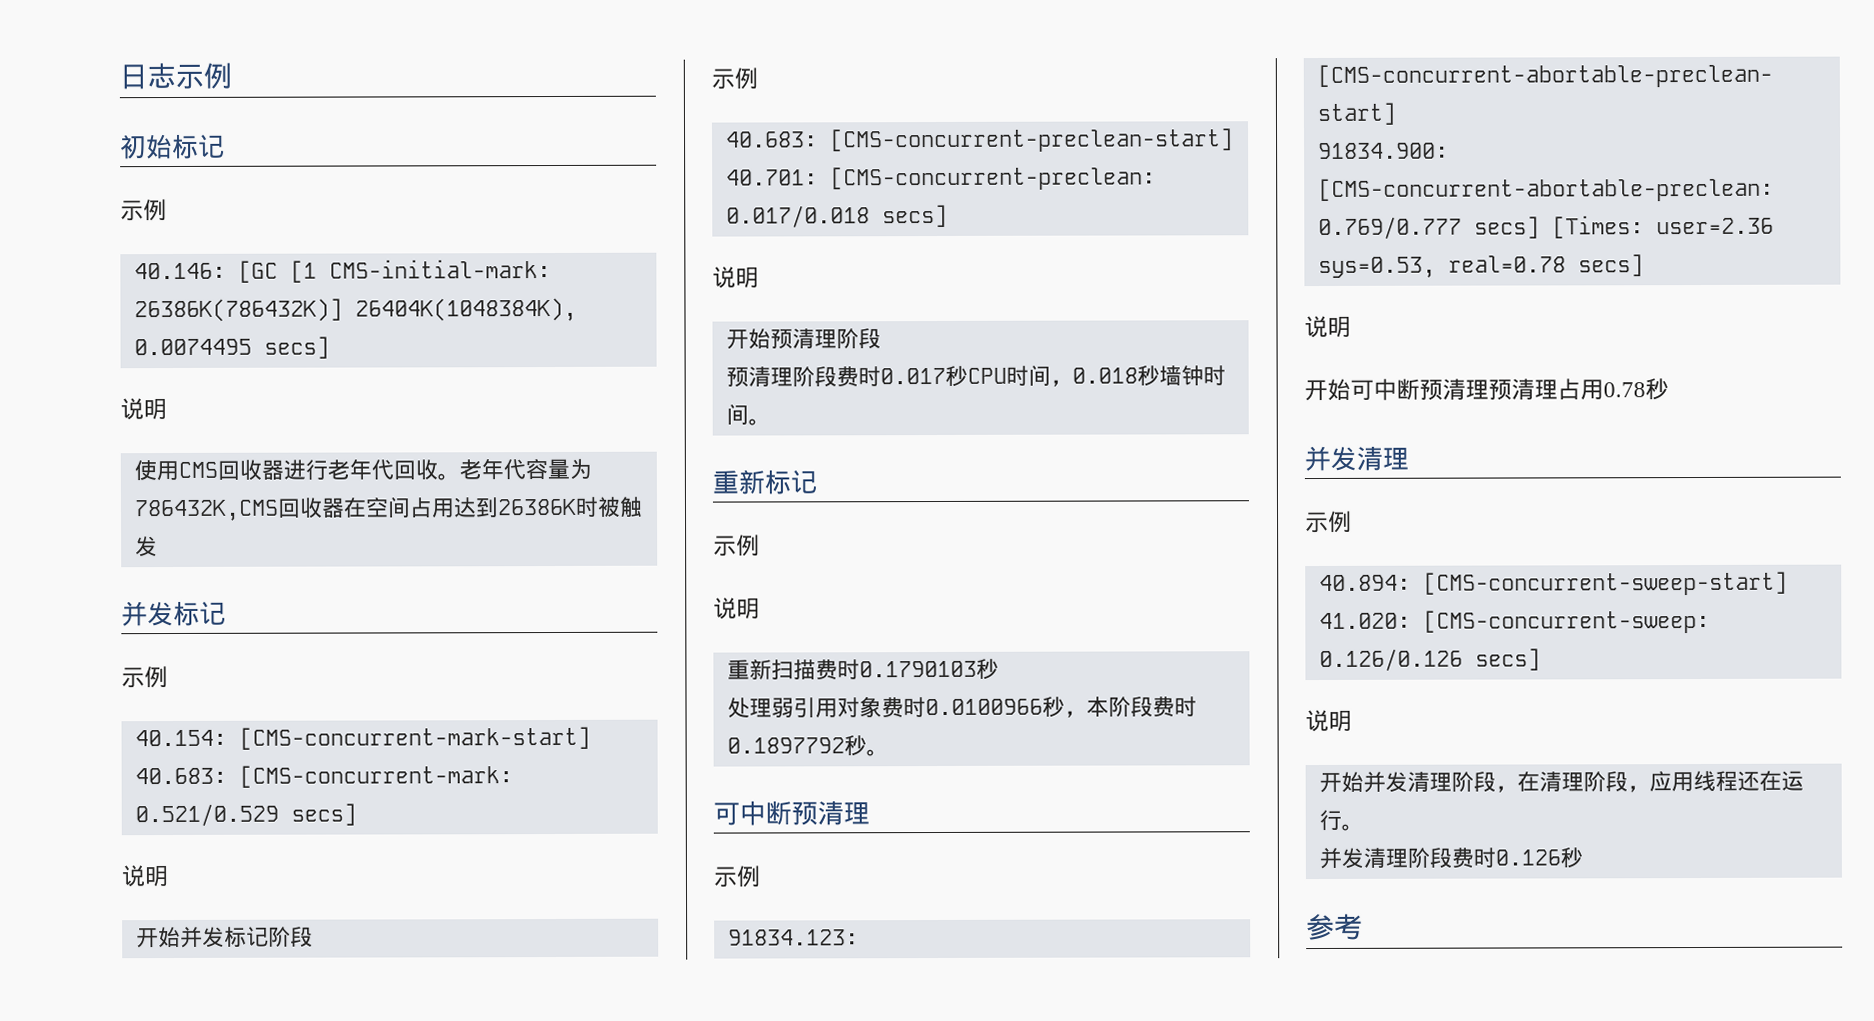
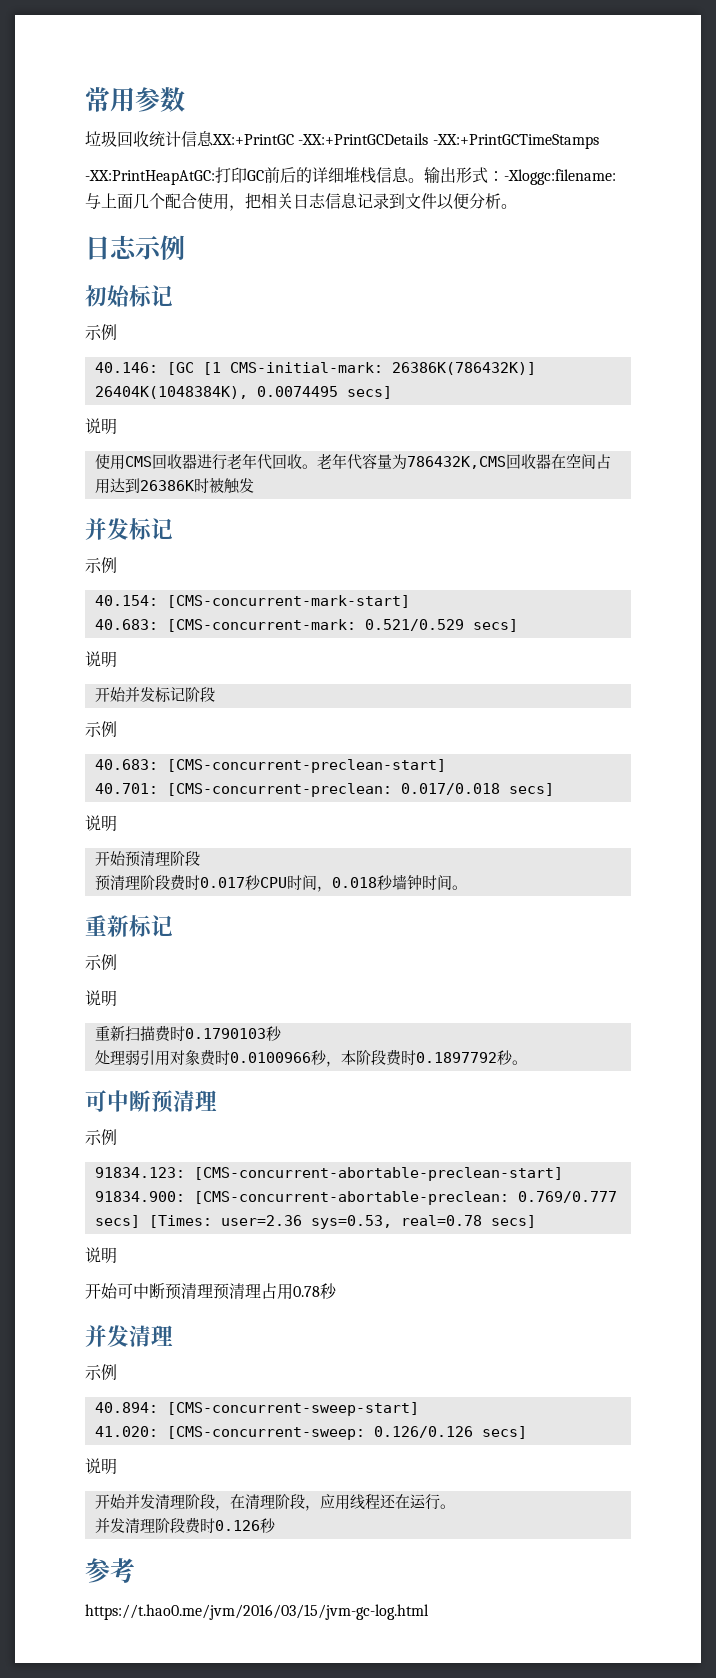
+ 常用参数
+ 垃圾回收统计信息XX:+PrintGC -XX:+PrintGCDetails -XX:+PrintGCTimeStamps
+ -XX:PrintHeapAtGC:打印GC前后的详细堆栈信息。输出形式：-Xloggc:filename:与上面几个配合使用，把相关日志信息记录到文件以便分析。
+ https://t.hao0.me/jvm/2016/03/15/jvm-gc-log.html

